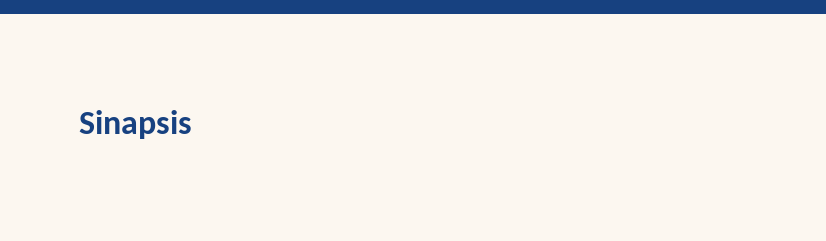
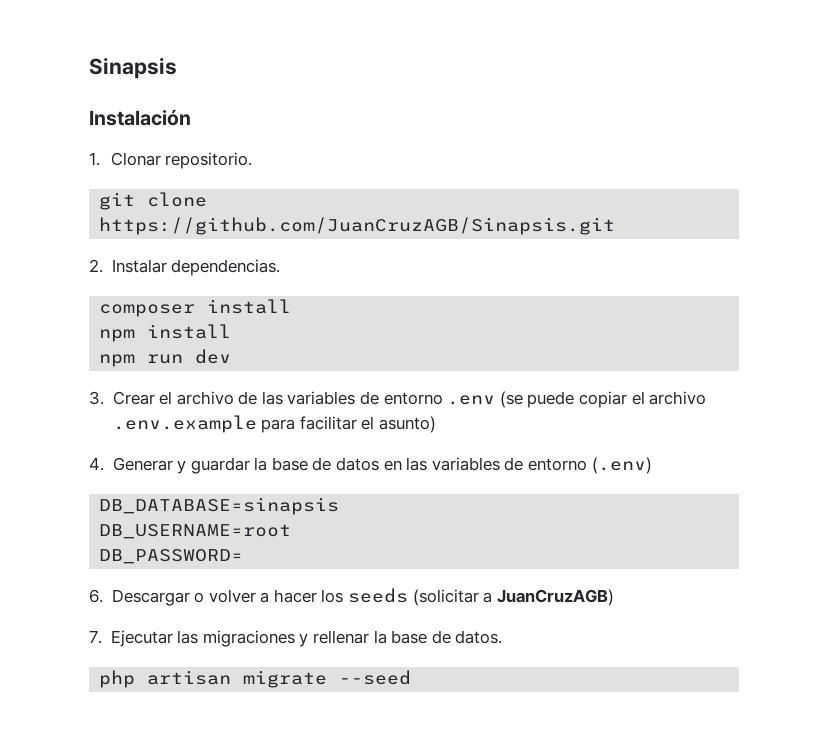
+ Instalación
+ 1. Clonar repositorio.
+ git clone https://github.com/JuanCruzAGB/Sinapsis.git
+ 2. Instalar dependencias.
+ composer install
+ npm install
+ npm run dev
+ 3. Crear el archivo de las variables de entorno .env (se puede copiar el archivo .env.example para facilitar el asunto)
+ 4. Generar y guardar la base de datos en las variables de entorno (.env)
+ DB_DATABASE=sinapsis
+ DB_USERNAME=root
+ DB_PASSWORD=
+ 6. Descargar o volver a hacer los seeds (solicitar a JuanCruzAGB)
+ 7. Ejecutar las migraciones y rellenar la base de datos.
+ php artisan migrate --seed

